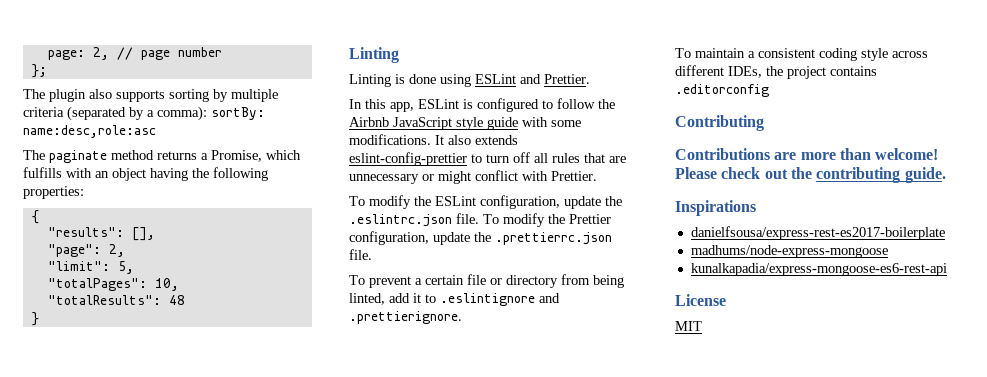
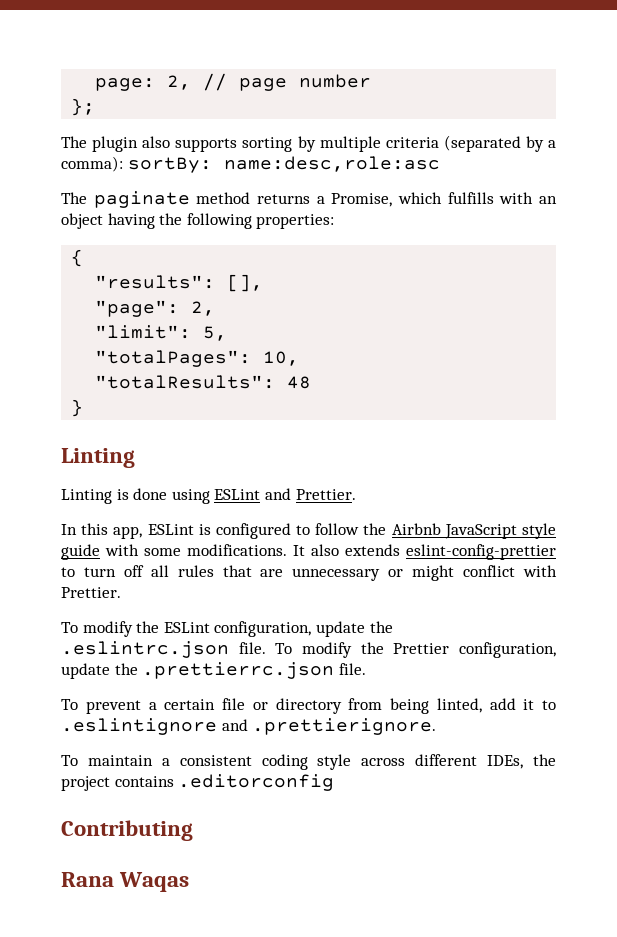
- Contributions are more than welcome! Please check out the contributing guide.
- Inspirations
- danielfsousa/express-rest-es2017-boilerplate
- madhums/node-express-mongoose
- kunalkapadia/express-mongoose-es6-rest-api
- License
- MIT
+ Rana Waqas

